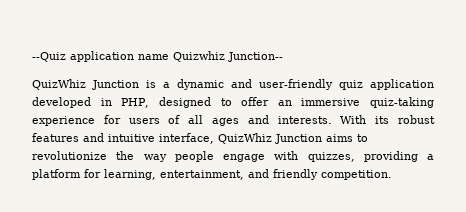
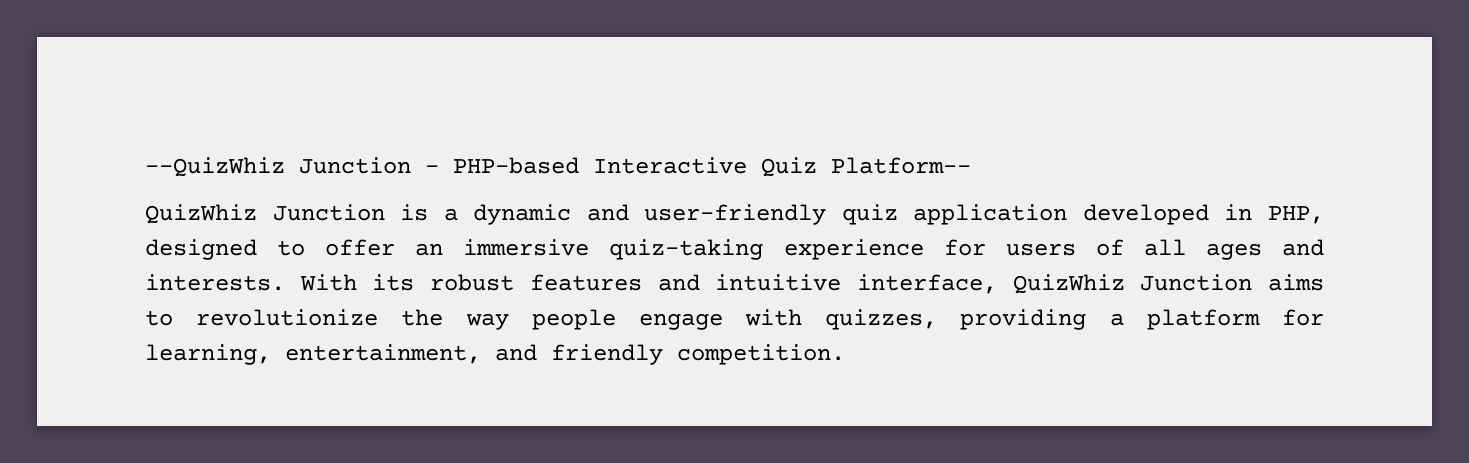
- --Quiz application name Quizwhiz Junction--
+ --QuizWhiz Junction - PHP-based Interactive Quiz Platform--

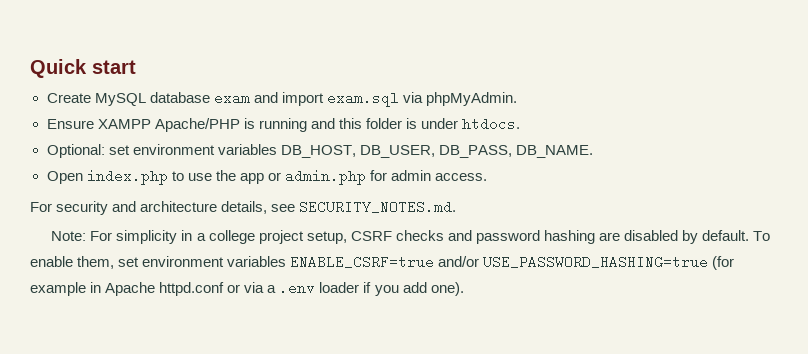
- --QuizWhiz Junction - PHP-based Interactive Quiz Platform--
- QuizWhiz Junction is a dynamic and user-friendly quiz application developed in PHP, designed to offer an immersive quiz-taking experience for users of all ages and interests. With its robust features and intuitive interface, QuizWhiz Junction aims to revolutionize the way people engage with quizzes, providing a platform for learning, entertainment, and friendly competition.
+ Quick start
+ Create MySQL database exam and import exam.sql via phpMyAdmin.
+ Ensure XAMPP Apache/PHP is running and this folder is under htdocs.
+ Optional: set environment variables DB_HOST, DB_USER, DB_PASS, DB_NAME.
+ Open index.php to use the app or admin.php for admin access.
+ For security and architecture details, see SECURITY_NOTES.md.
+ Note: For simplicity in a college project setup, CSRF checks and password hashing are disabled by default. To enable them, set environment variables ENABLE_CSRF=true and/or USE_PASSWORD_HASHING=true (for example in Apache httpd.conf or via a .env loader if you add one).

